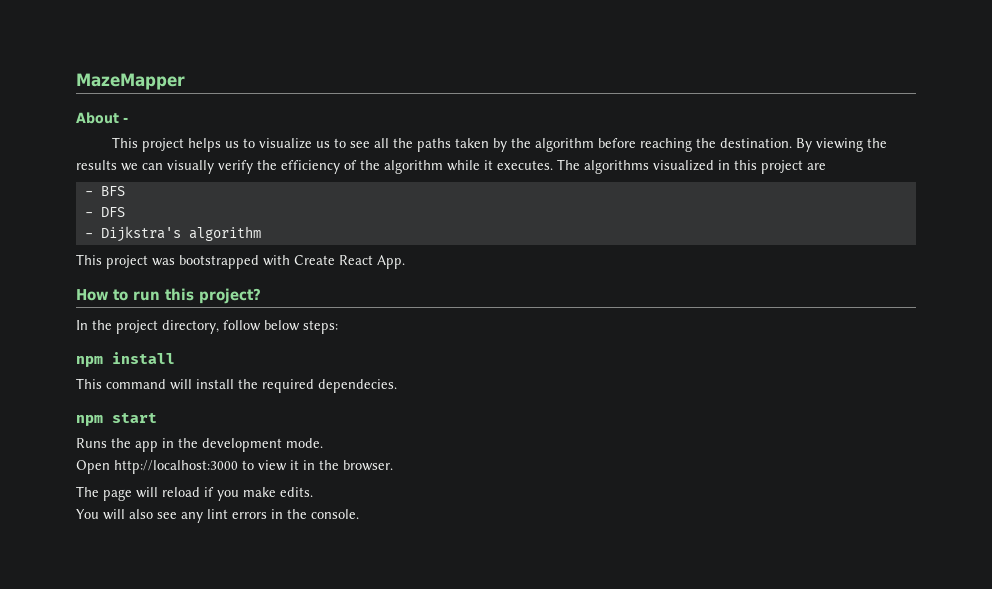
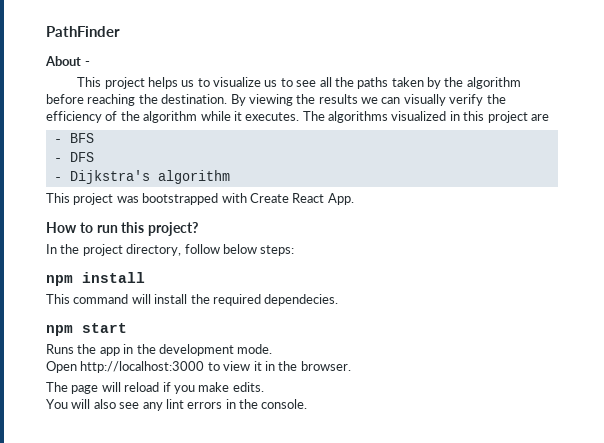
- MazeMapper
+ PathFinder

